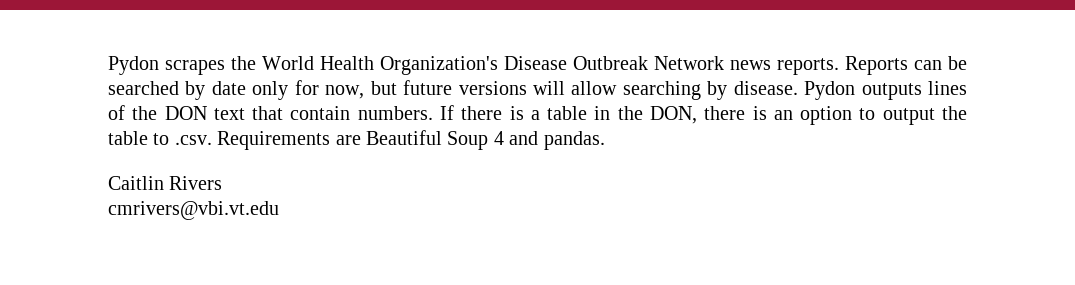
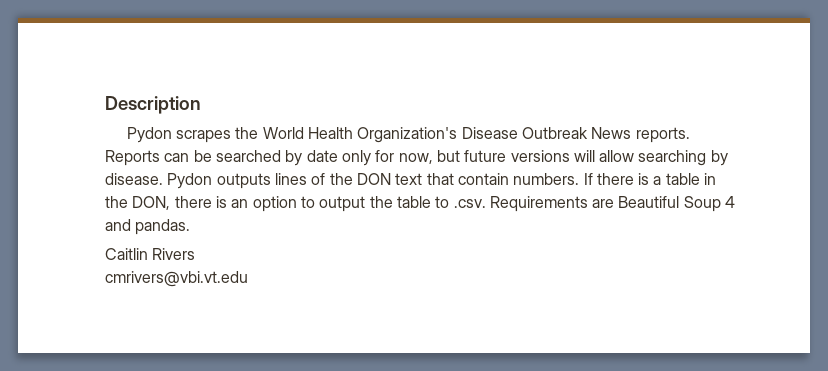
+ Description
- Pydon scrapes the World Health Organization's Disease Outbreak Network news reports.
+ Pydon scrapes the World Health Organization's Disease Outbreak News reports.

